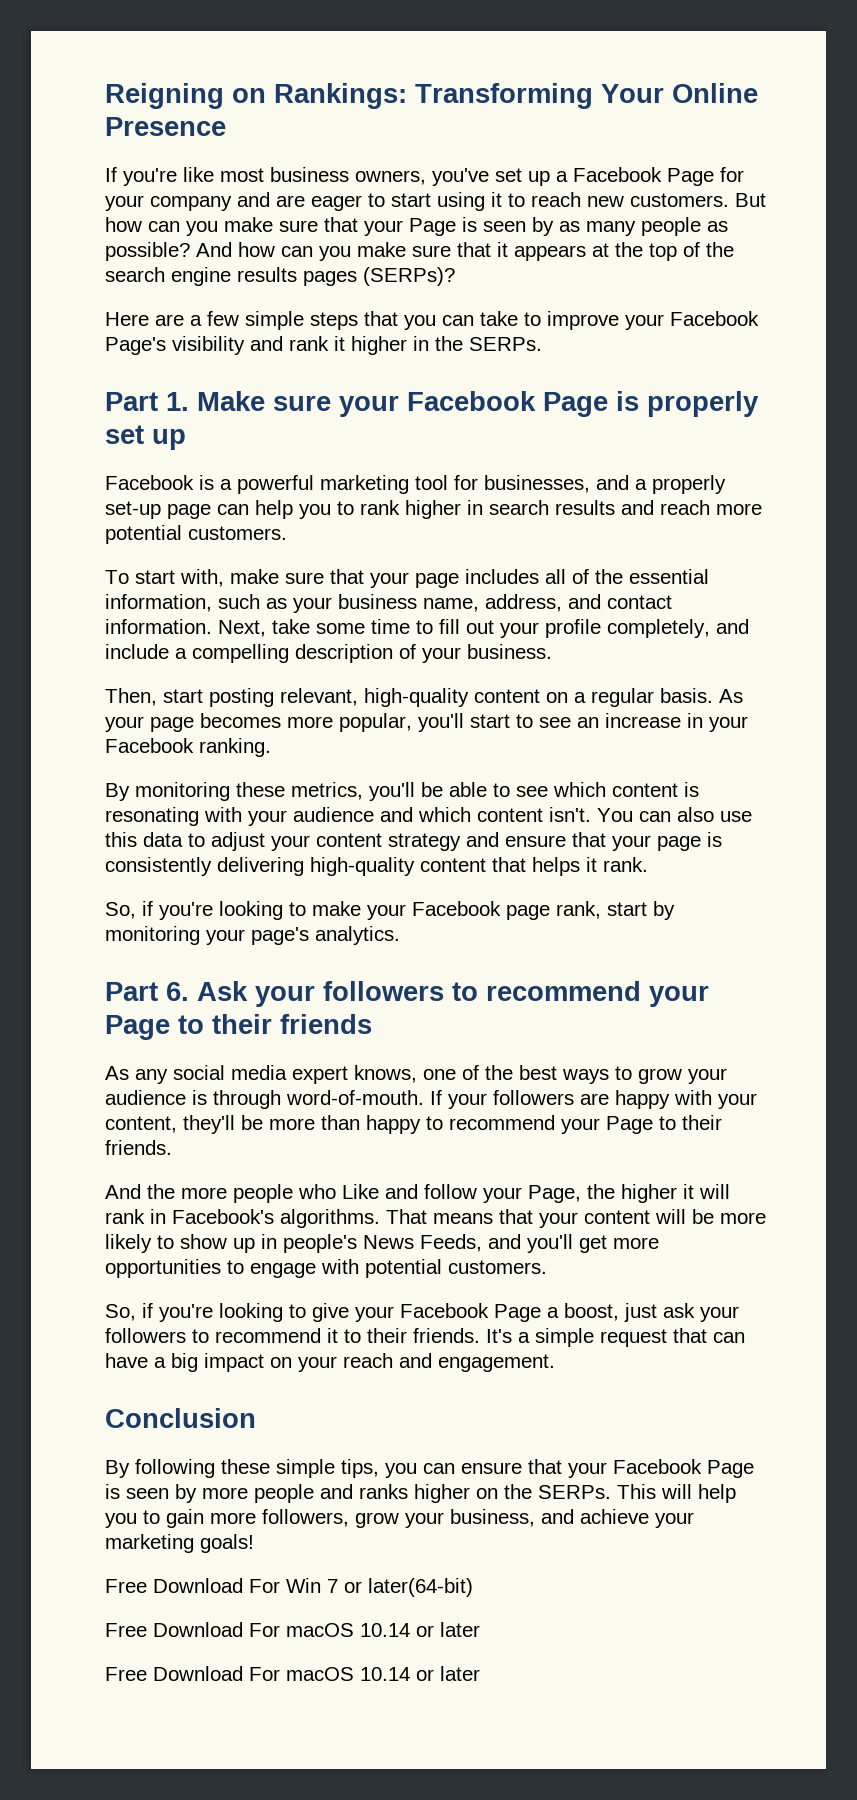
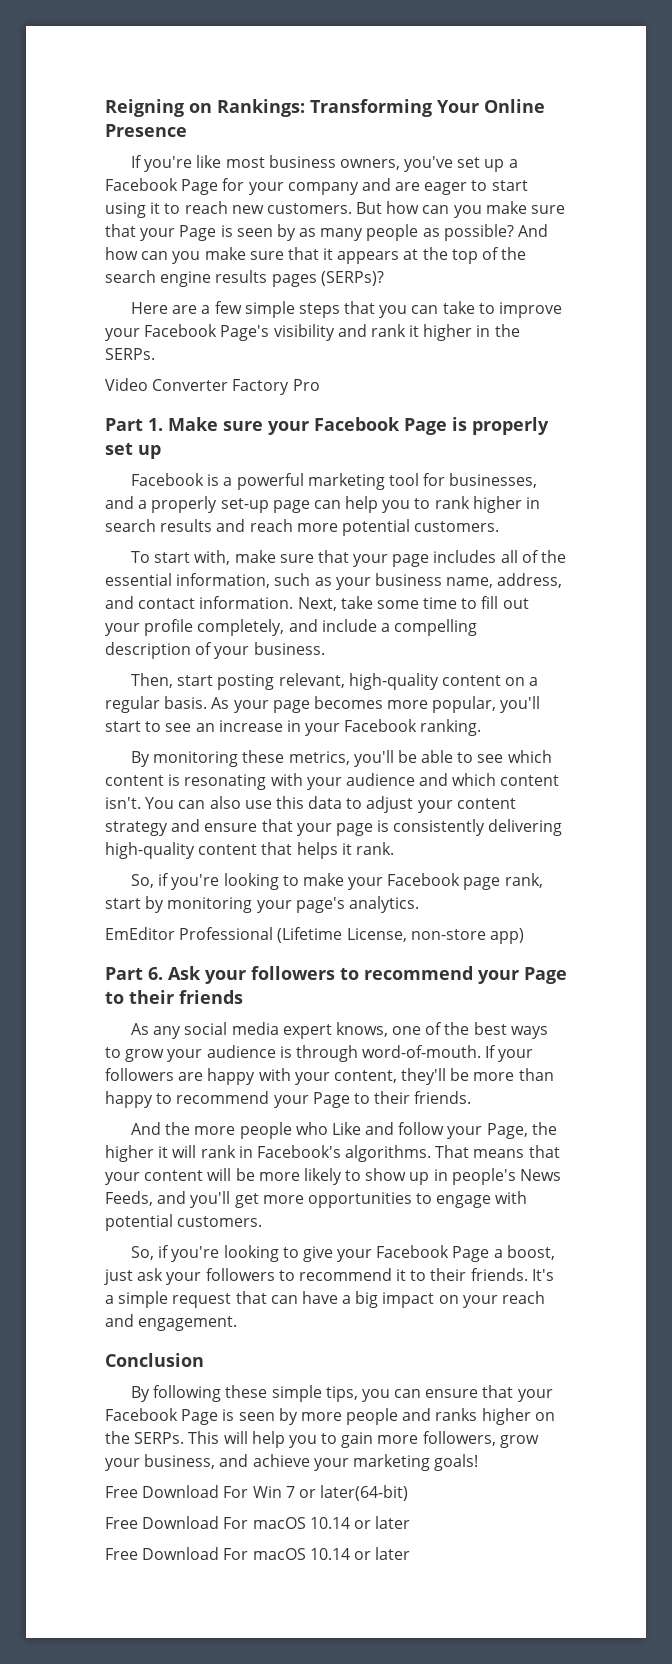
+ Video Converter Factory Pro
+ EmEditor Professional (Lifetime License, non-store app)

